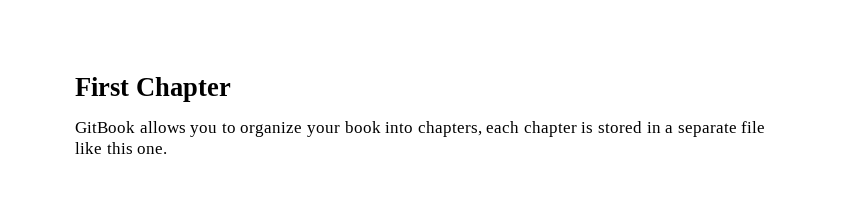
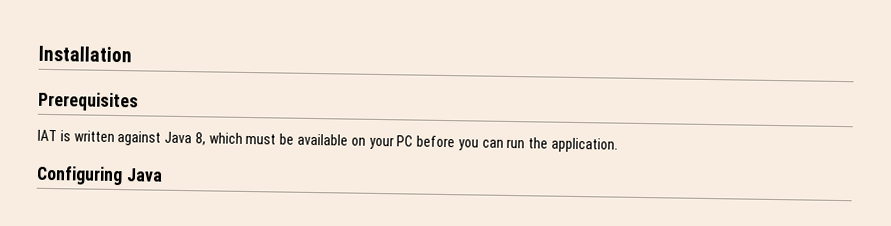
- First Chapter
- GitBook allows you to organize your book into chapters, each chapter is stored in a separate file like this one.
+ Installation
+ Prerequisites
+ IAT is written against Java 8, which must be available on your PC before you can run the application.
+ Configuring Java

